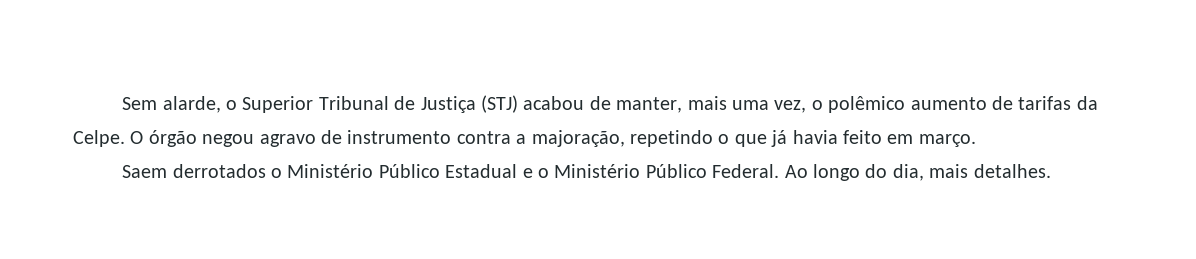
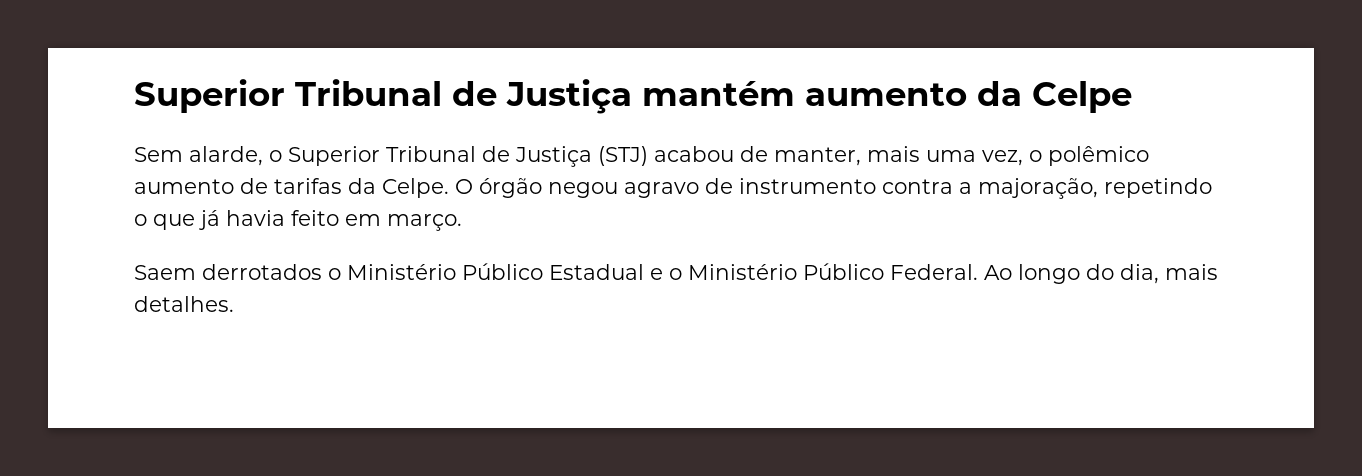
+ Superior Tribunal de Justiça mantém aumento da Celpe

